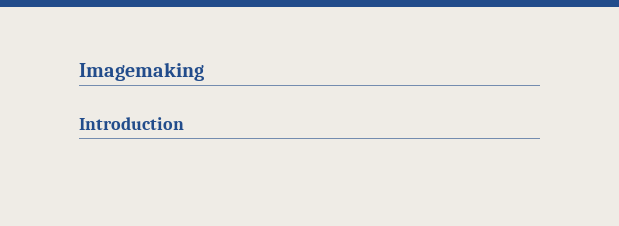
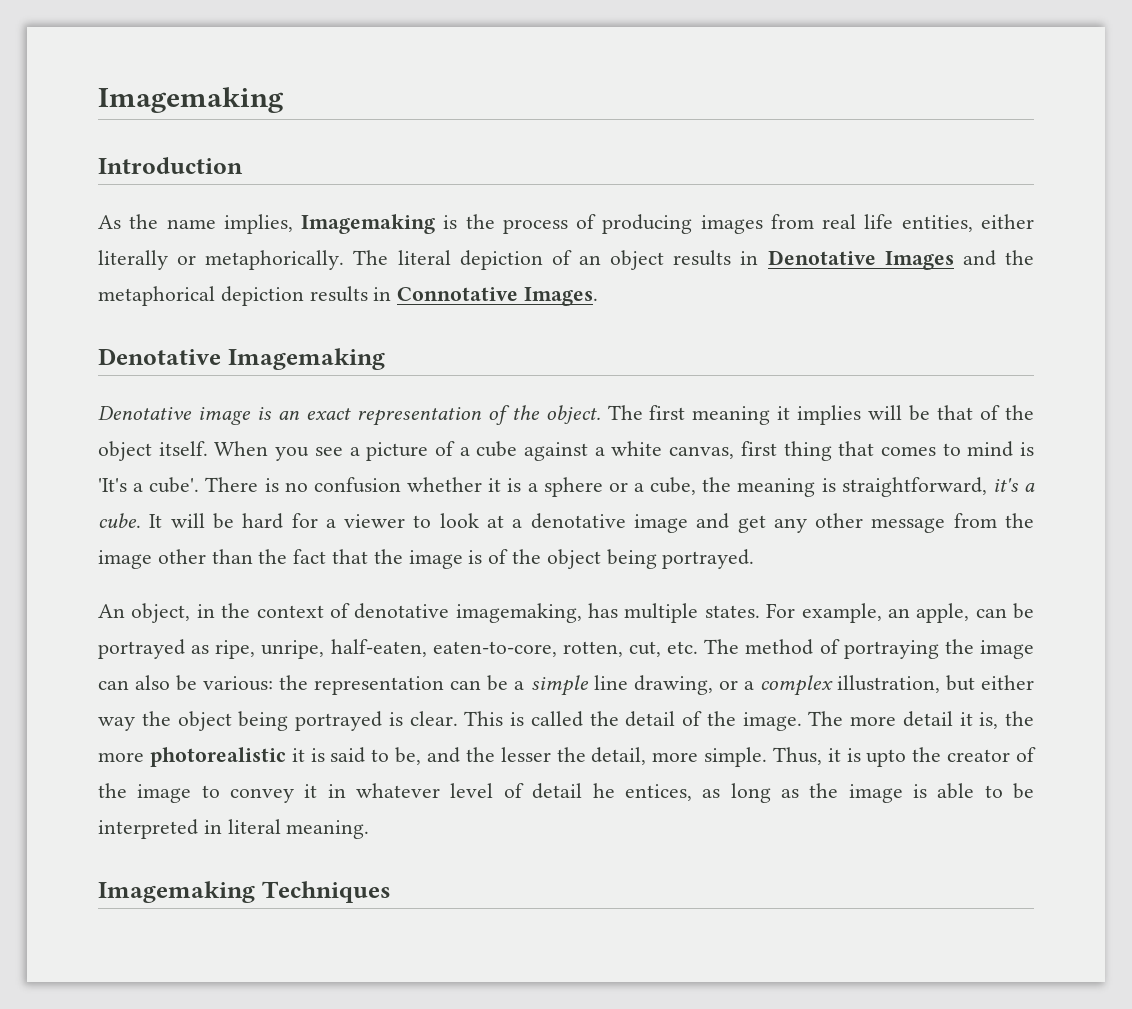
+ As the name implies, Imagemaking is the process of producing images from real life entities, either literally or metaphorically. The literal depiction of an object results in Denotative Images and the metaphorical depiction results in Connotative Images.
+ Denotative Imagemaking
+ Denotative image is an exact representation of the object. The first meaning it implies will be that of the object itself. When you see a picture of a cube against a white canvas, first thing that comes to mind is 'It's a cube'. There is no confusion whether it is a sphere or a cube, the meaning is straightforward, it's a cube. It will be hard for a viewer to look at a denotative image and get any other message from the image other than the fact that the image is of the object being portrayed.
+ An object, in the context of denotative imagemaking, has multiple states. For example, an apple, can be portrayed as ripe, unripe, half-eaten, eaten-to-core, rotten, cut, etc. The method of portraying the image can also be various: the representation can be a simple line drawing, or a complex illustration, but either way the object being portrayed is clear. This is called the detail of the image. The more detail it is, the more photorealistic it is said to be, and the lesser the detail, more simple. Thus, it is upto the creator of the image to convey it in whatever level of detail he entices, as long as the image is able to be interpreted in literal meaning.
+ Imagemaking Techniques

